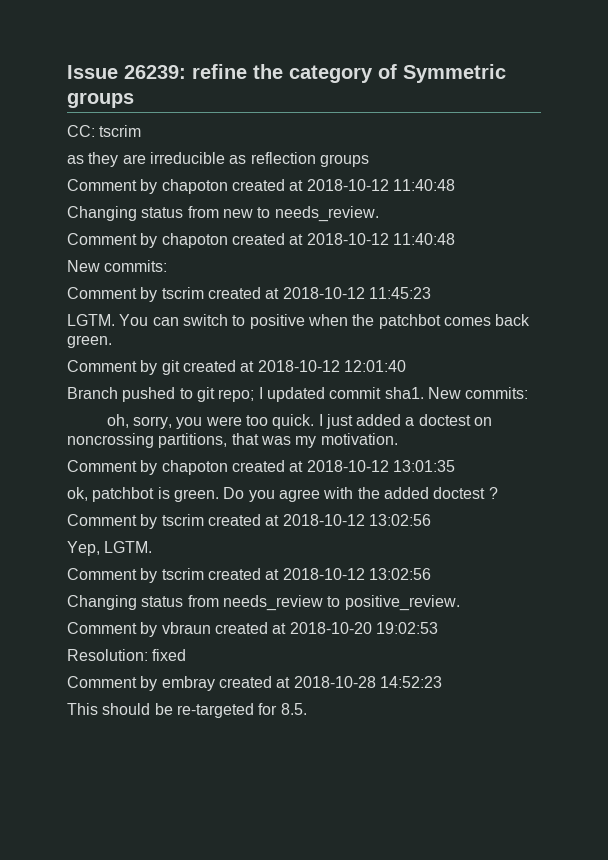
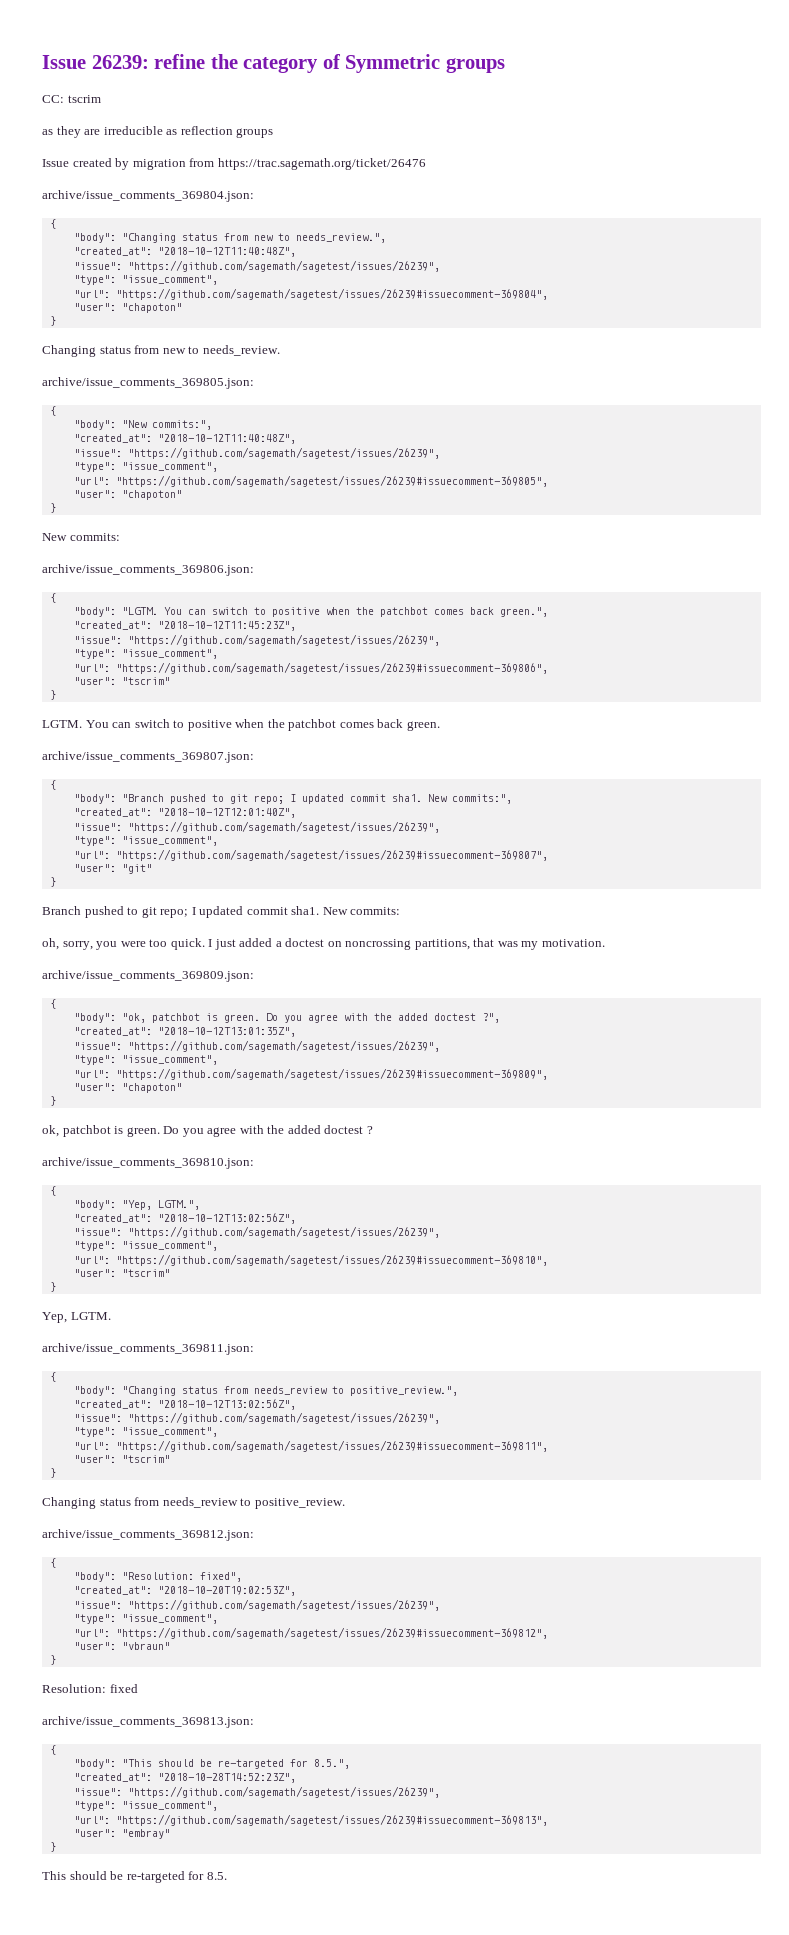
  as they are irreducible as reflection groups
- Comment by chapoton created at 2018-10-12 11:40:48
+ Issue created by migration from https://trac.sagemath.org/ticket/26476
+ archive/issue_comments_369804.json:
+ {
+ "body": "Changing status from new to needs_review.",
+ "created_at": "2018-10-12T11:40:48Z",
+ "issue": "https://github.com/sagemath/sagetest/issues/26239",
+ "type": "issue_comment",
+ "url": "https://github.com/sagemath/sagetest/issues/26239#issuecomment-369804",
+ "user": "chapoton"
+ }
  Changing status from new to needs_review.
- Comment by chapoton created at 2018-10-12 11:40:48
+ archive/issue_comments_369805.json:
+ {
+ "body": "New commits:",
+ "created_at": "2018-10-12T11:40:48Z",
+ "issue": "https://github.com/sagemath/sagetest/issues/26239",
+ "type": "issue_comment",
+ "url": "https://github.com/sagemath/sagetest/issues/26239#issuecomment-369805",
+ "user": "chapoton"
+ }
  New commits:
- Comment by tscrim created at 2018-10-12 11:45:23
+ archive/issue_comments_369806.json:
+ {
+ "body": "LGTM. You can switch to positive when the patchbot comes back green.",
+ "created_at": "2018-10-12T11:45:23Z",
+ "issue": "https://github.com/sagemath/sagetest/issues/26239",
+ "type": "issue_comment",
+ "url": "https://github.com/sagemath/sagetest/issues/26239#issuecomment-369806",
+ "user": "tscrim"
+ }
- Comment by git created at 2018-10-12 12:01:40
+ archive/issue_comments_369807.json:
+ {
+ "body": "Branch pushed to git repo; I updated commit sha1. New commits:",
+ "created_at": "2018-10-12T12:01:40Z",
+ "issue": "https://github.com/sagemath/sagetest/issues/26239",
+ "type": "issue_comment",
+ "url": "https://github.com/sagemath/sagetest/issues/26239#issuecomment-369807",
+ "user": "git"
+ }
- Comment by chapoton created at 2018-10-12 13:01:35
+ archive/issue_comments_369809.json:
+ {
+ "body": "ok, patchbot is green. Do you agree with the added doctest ?",
+ "created_at": "2018-10-12T13:01:35Z",
+ "issue": "https://github.com/sagemath/sagetest/issues/26239",
+ "type": "issue_comment",
+ "url": "https://github.com/sagemath/sagetest/issues/26239#issuecomment-369809",
+ "user": "chapoton"
+ }
  Do you agree with the added doctest ?
- Comment by tscrim created at 2018-10-12 13:02:56
+ archive/issue_comments_369810.json:
+ {
+ "body": "Yep, LGTM.",
+ "created_at": "2018-10-12T13:02:56Z",
+ "issue": "https://github.com/sagemath/sagetest/issues/26239",
+ "type": "issue_comment",
+ "url": "https://github.com/sagemath/sagetest/issues/26239#issuecomment-369810",
+ "user": "tscrim"
+ }
  Yep, LGTM.
- Comment by tscrim created at 2018-10-12 13:02:56
+ archive/issue_comments_369811.json:
+ {
+ "body": "Changing status from needs_review to positive_review.",
+ "created_at": "2018-10-12T13:02:56Z",
+ "issue": "https://github.com/sagemath/sagetest/issues/26239",
+ "type": "issue_comment",
+ "url": "https://github.com/sagemath/sagetest/issues/26239#issuecomment-369811",
+ "user": "tscrim"
+ }
- Comment by vbraun created at 2018-10-20 19:02:53
+ archive/issue_comments_369812.json:
+ {
+ "body": "Resolution: fixed",
+ "created_at": "2018-10-20T19:02:53Z",
+ "issue": "https://github.com/sagemath/sagetest/issues/26239",
+ "type": "issue_comment",
+ "url": "https://github.com/sagemath/sagetest/issues/26239#issuecomment-369812",
+ "user": "vbraun"
+ }
  Resolution: fixed
- Comment by embray created at 2018-10-28 14:52:23
+ archive/issue_comments_369813.json:
+ {
+ "body": "This should be re-targeted for 8.5.",
+ "created_at": "2018-10-28T14:52:23Z",
+ "issue": "https://github.com/sagemath/sagetest/issues/26239",
+ "type": "issue_comment",
+ "url": "https://github.com/sagemath/sagetest/issues/26239#issuecomment-369813",
+ "user": "embray"
+ }

